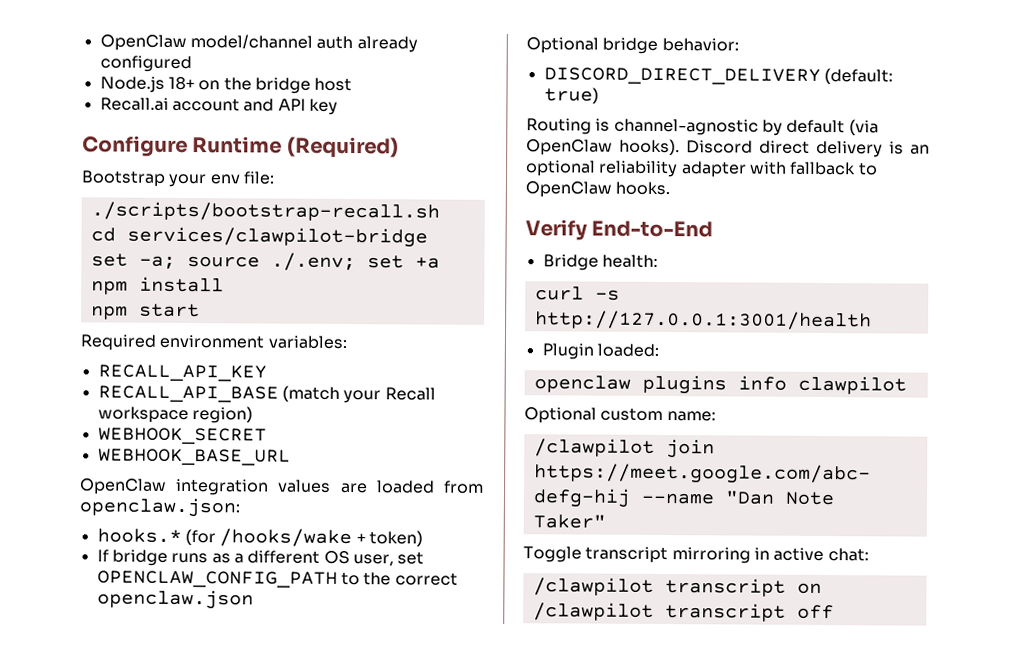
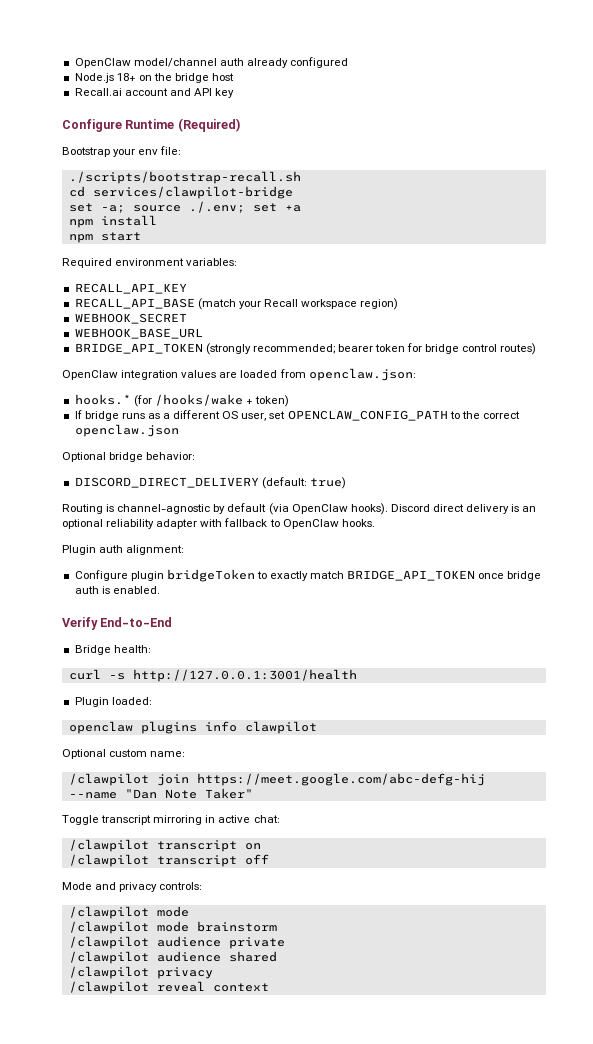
+ BRIDGE_API_TOKEN (strongly recommended; bearer token for bridge control routes)
+ Plugin auth alignment:
+ Configure plugin bridgeToken to exactly match BRIDGE_API_TOKEN once bridge auth is enabled.
+ Mode and privacy controls:
+ /clawpilot mode
+ /clawpilot mode brainstorm
+ /clawpilot audience private
+ /clawpilot audience shared
+ /clawpilot privacy
+ /clawpilot reveal context

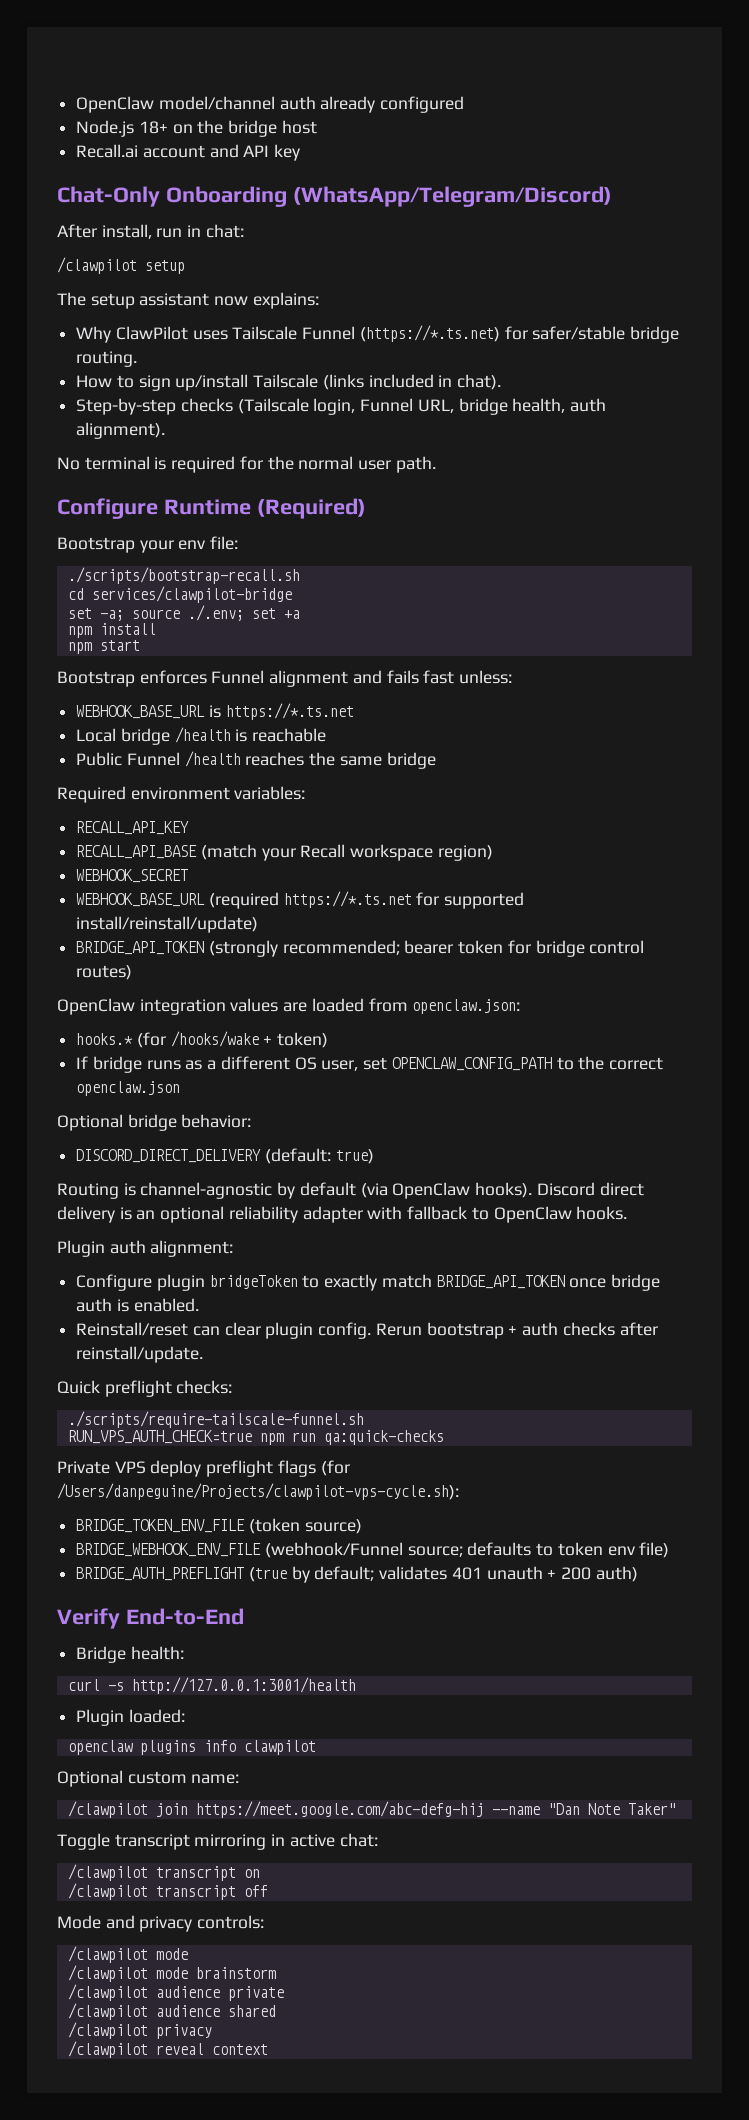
+ Chat-Only Onboarding (WhatsApp/Telegram/Discord)
+ After install, run in chat:
+ /clawpilot setup
+ The setup assistant now explains:
+ Why ClawPilot uses Tailscale Funnel (https://*.ts.net) for safer/stable bridge routing.
+ How to sign up/install Tailscale (links included in chat).
+ Step-by-step checks (Tailscale login, Funnel URL, bridge health, auth alignment).
+ No terminal is required for the normal user path.
+ Bootstrap enforces Funnel alignment and fails fast unless:
+ WEBHOOK_BASE_URL is https://*.ts.net
+ Local bridge /health is reachable
+ Public Funnel /health reaches the same bridge
- WEBHOOK_BASE_URL
+ WEBHOOK_BASE_URL (required https://*.ts.net for supported install/reinstall/update)
+ Reinstall/reset can clear plugin config. Rerun bootstrap + auth checks after reinstall/update.
+ Quick preflight checks:
+ ./scripts/require-tailscale-funnel.sh
+ RUN_VPS_AUTH_CHECK=true npm run qa:quick-checks
+ Private VPS deploy preflight flags (for /Users/danpeguine/Projects/clawpilot-vps-cycle.sh):
+ BRIDGE_TOKEN_ENV_FILE (token source)
+ BRIDGE_WEBHOOK_ENV_FILE (webhook/Funnel source; defaults to token env file)
+ BRIDGE_AUTH_PREFLIGHT (true by default; validates 401 unauth + 200 auth)

